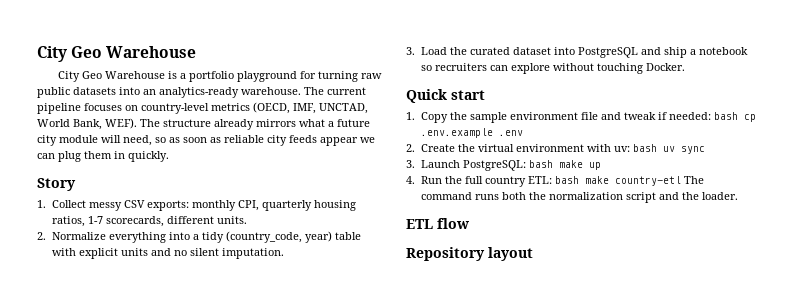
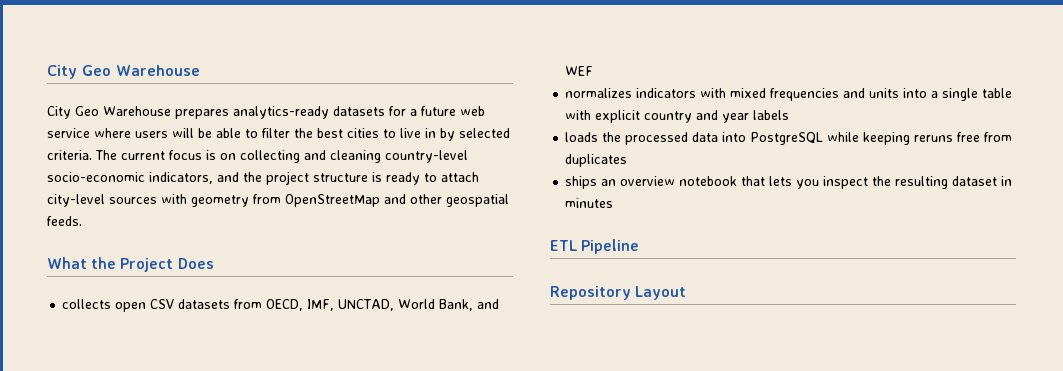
- City Geo Warehouse is a portfolio playground for turning raw public datasets into an analytics-ready warehouse. The current pipeline focuses on country-level metrics (OECD, IMF, UNCTAD, World Bank, WEF). The structure already mirrors what a future city module will need, so as soon as reliable city feeds appear we can plug them in quickly.
- Story
- 1. Collect messy CSV exports: monthly CPI, quarterly housing ratios, 1-7 scorecards, different units.
- 2. Normalize everything into a tidy (country_code, year) table with explicit units and no silent imputation.
- 3. Load the curated dataset into PostgreSQL and ship a notebook so recruiters can explore without touching Docker.
- Quick start
- 1. Copy the sample environment file and tweak if needed: bash cp .env.example .env
- 2. Create the virtual environment with uv: bash uv sync
- 3. Launch PostgreSQL: bash make up
- 4. Run the full country ETL: bash make country-etl The command runs both the normalization script and the loader.
+ City Geo Warehouse prepares analytics-ready datasets for a future web service where users will be able to filter the best cities to live in by selected criteria. The current focus is on collecting and cleaning country-level socio-economic indicators, and the project structure is ready to attach city-level sources with geometry from OpenStreetMap and other geospatial feeds.
+ What the Project Does
+ collects open CSV datasets from OECD, IMF, UNCTAD, World Bank, and WEF
+ normalizes indicators with mixed frequencies and units into a single table with explicit country and year labels
+ loads the processed data into PostgreSQL while keeping reruns free from duplicates
+ ships an overview notebook that lets you inspect the resulting dataset in minutes
- ETL flow
+ ETL Pipeline
- Repository layout
+ Repository Layout

